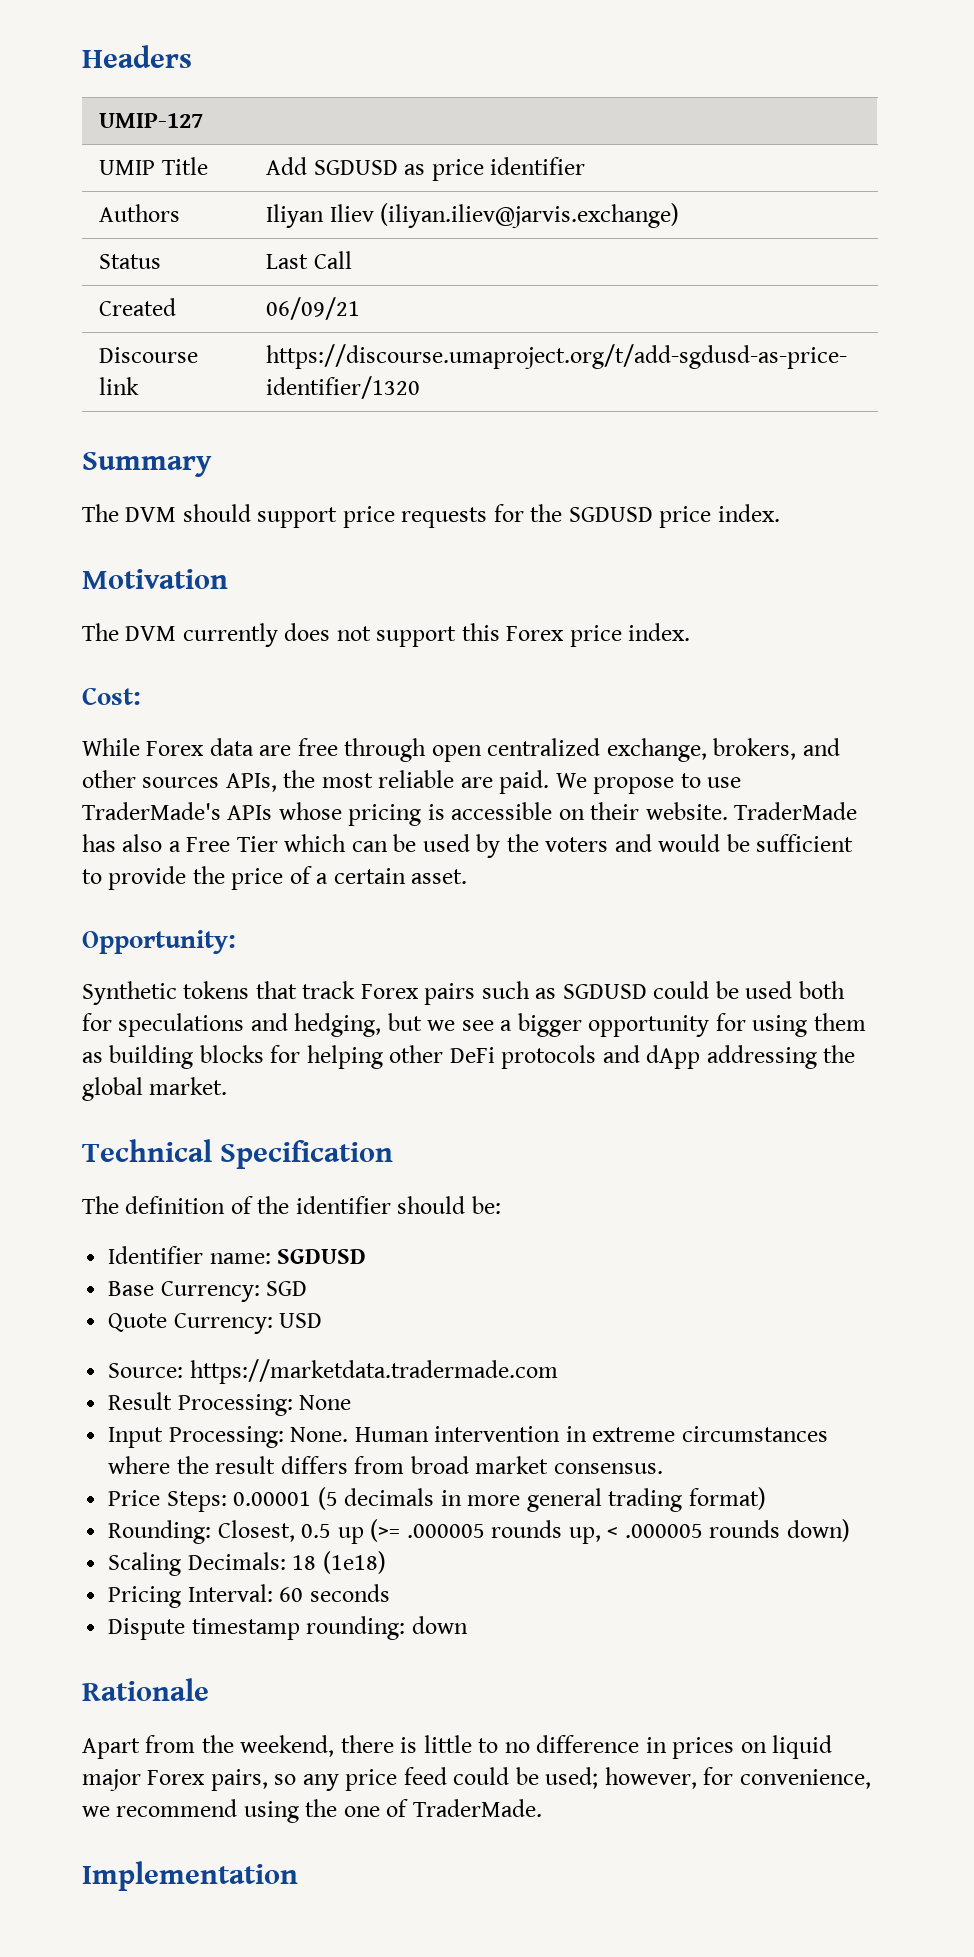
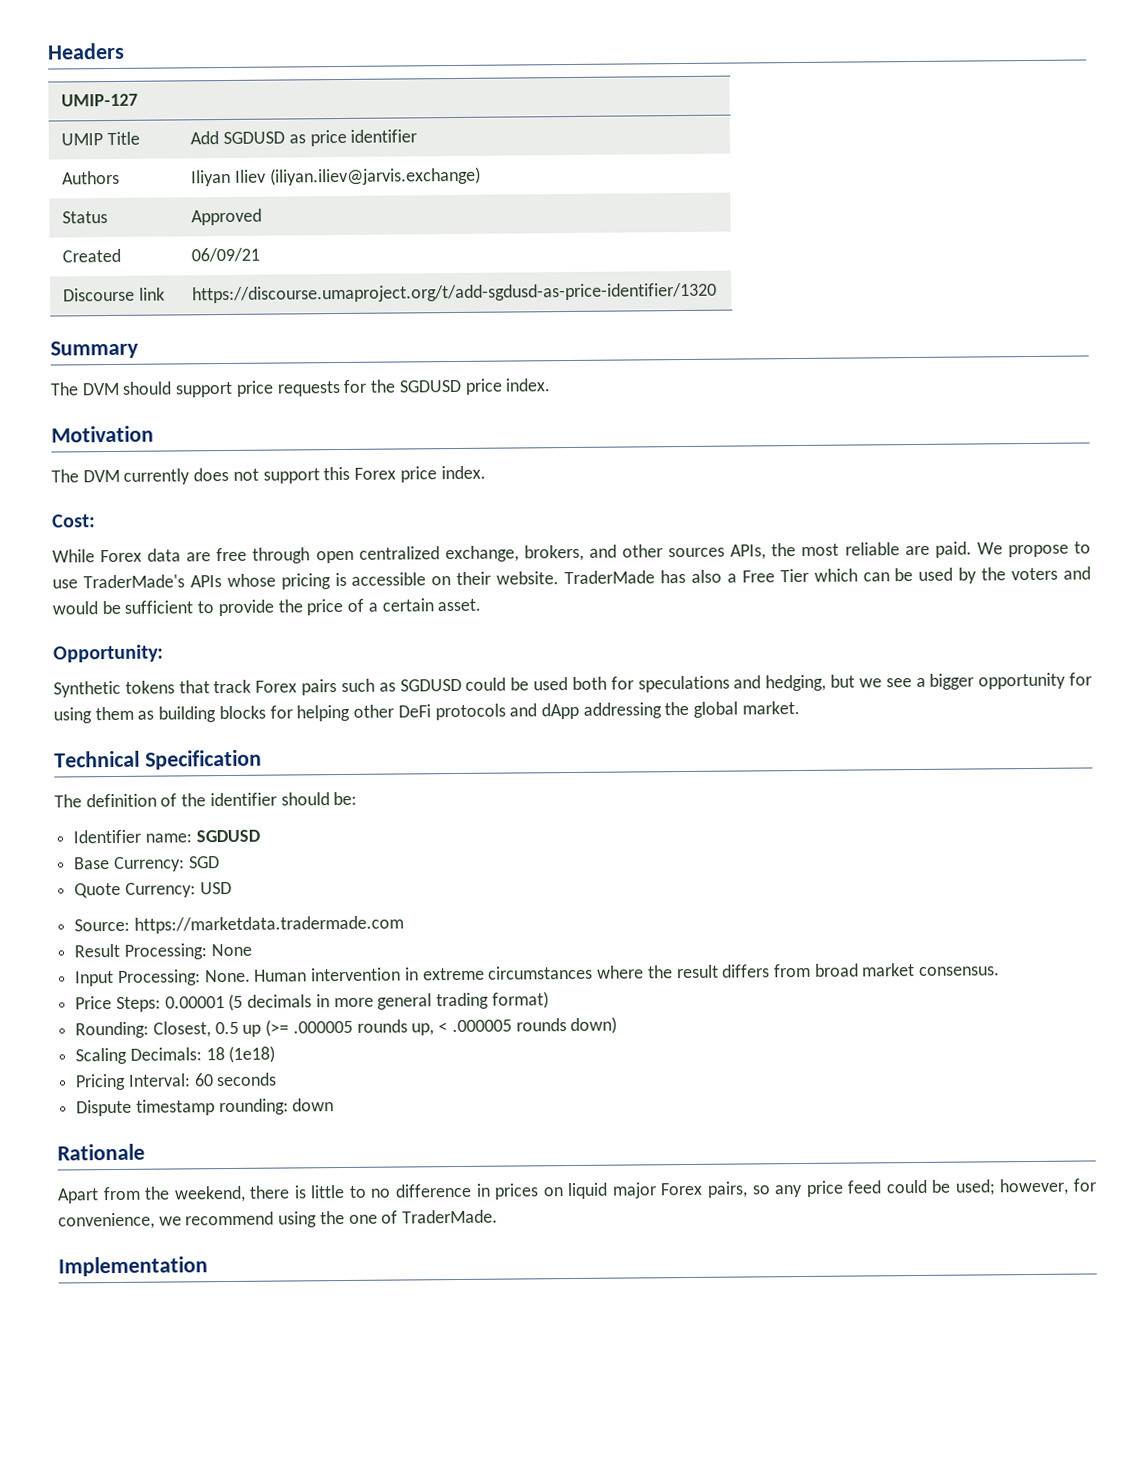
- Status | Last Call
+ Status | Approved

